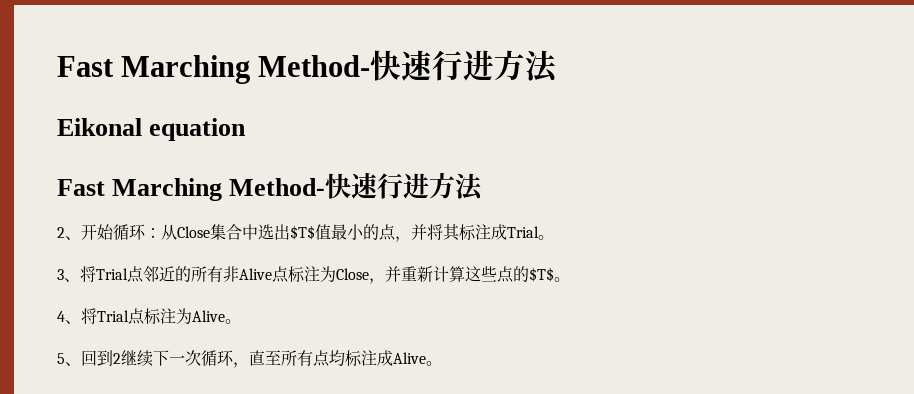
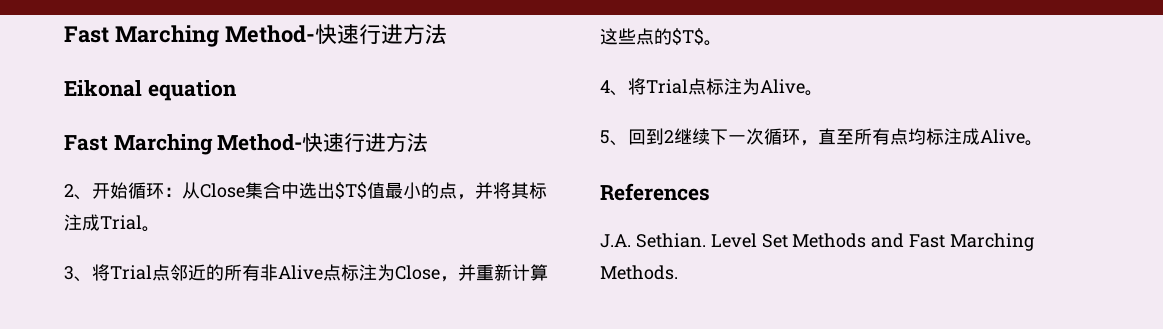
+ References
+ J.A. Sethian. Level Set Methods and Fast Marching Methods.

